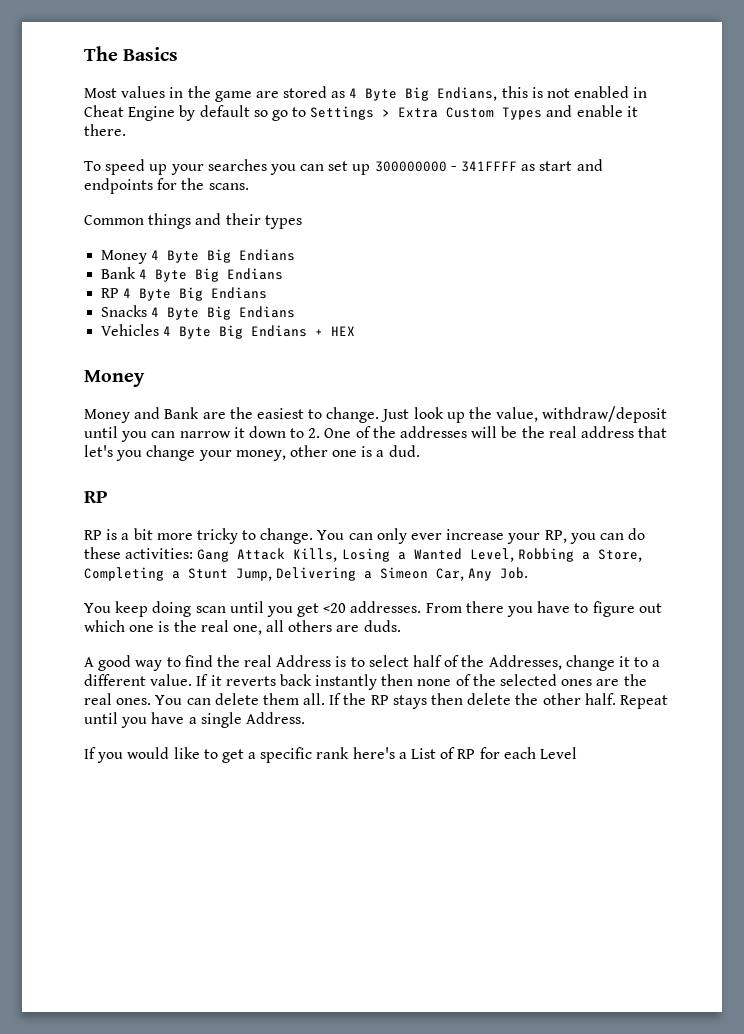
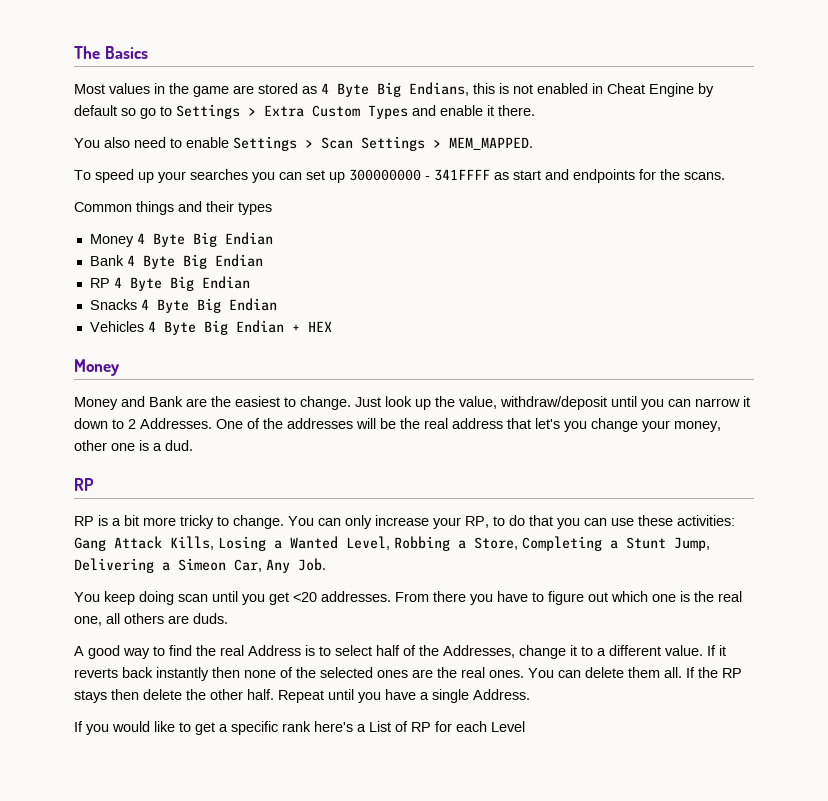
+ You also need to enable Settings > Scan Settings > MEM_MAPPED.
- Money 4 Byte Big Endians
+ Money 4 Byte Big Endian
- Bank 4 Byte Big Endians
+ Bank 4 Byte Big Endian
- RP 4 Byte Big Endians
+ RP 4 Byte Big Endian
- Snacks 4 Byte Big Endians
+ Snacks 4 Byte Big Endian
- Vehicles 4 Byte Big Endians + HEX
+ Vehicles 4 Byte Big Endian + HEX
- Just look up the value, withdraw/deposit until you can narrow it down to 2. One of the addresses will be the real address that let's you change your money, other one is a dud.
+ Just look up the value, withdraw/deposit until you can narrow it down to 2 Addresses. One of the addresses will be the real address that let's you change your money, other one is a dud.
- You can only ever increase your RP, you can do these activities: Gang Attack Kills, Losing a Wanted Level, Robbing a Store, Completing a Stunt Jump, Delivering a Simeon Car, Any Job.
+ You can only increase your RP, to do that you can use these activities: Gang Attack Kills, Losing a Wanted Level, Robbing a Store, Completing a Stunt Jump, Delivering a Simeon Car, Any Job.

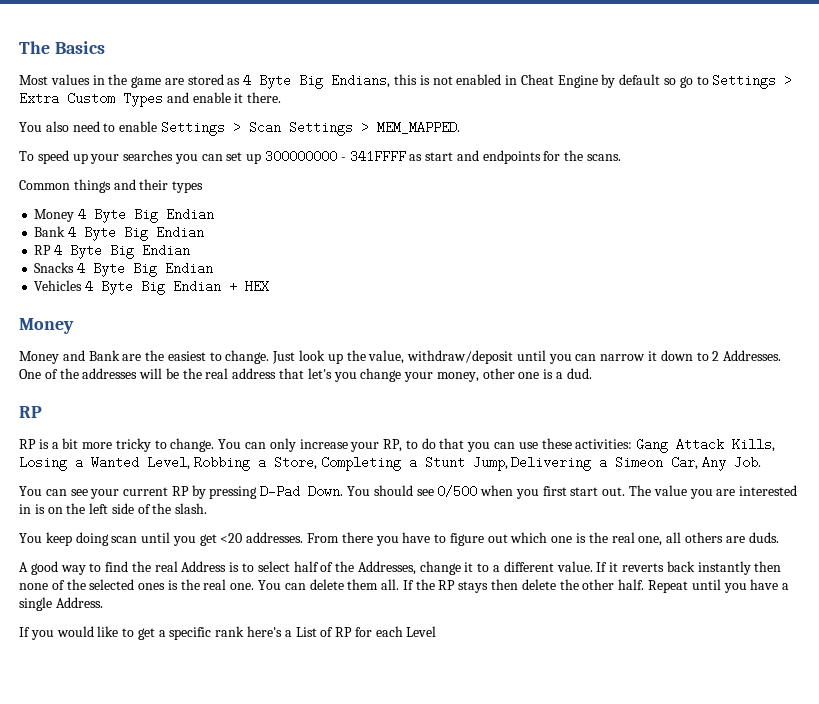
+ You can see your current RP by pressing D-Pad Down. You should see 0/500 when you first start out. The value you are interested in is on the left side of the slash.
- If it reverts back instantly then none of the selected ones are the real ones.
+ If it reverts back instantly then none of the selected ones is the real one.

